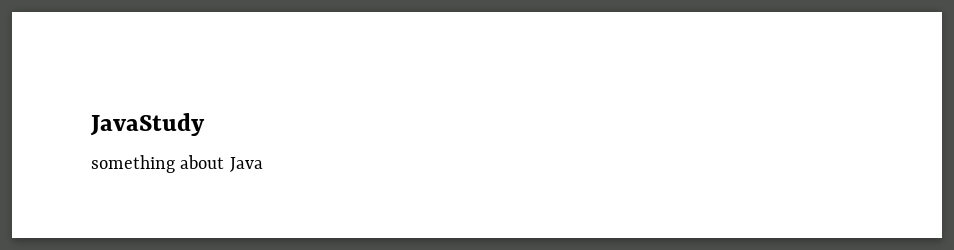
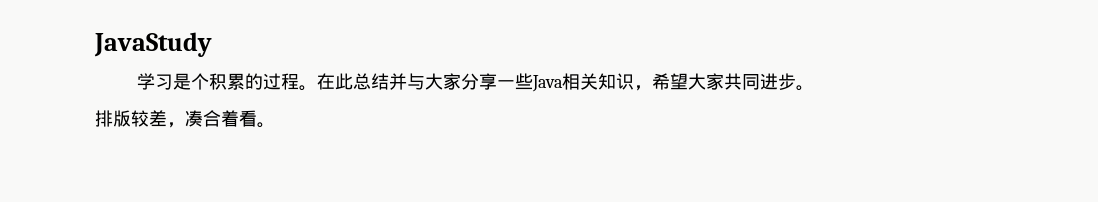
- something about Java
+ 学习是个积累的过程。在此总结并与大家分享一些Java相关知识，希望大家共同进步。
+ 排版较差，凑合着看。

